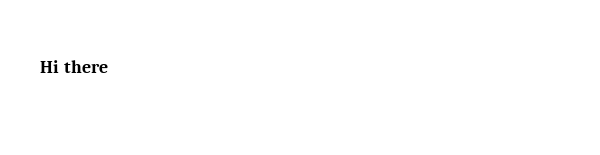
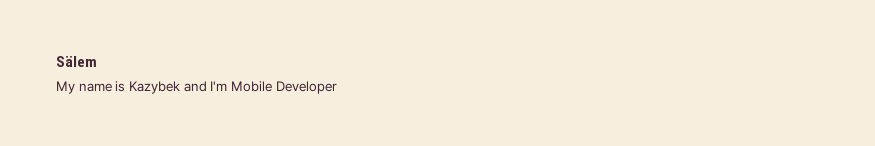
- Hi there
+ Sälem
+ My name is Kazybek and I'm Mobile Developer

